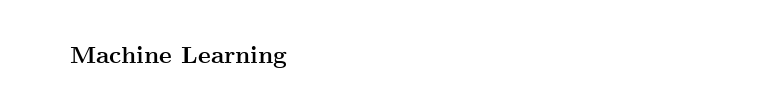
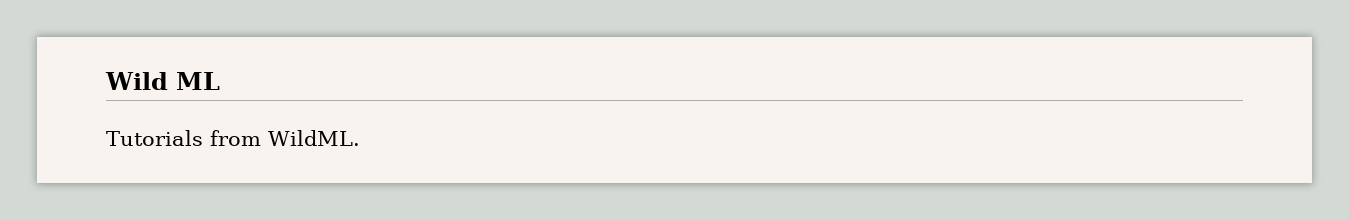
- Machine Learning
+ Wild ML
+ Tutorials from WildML.

